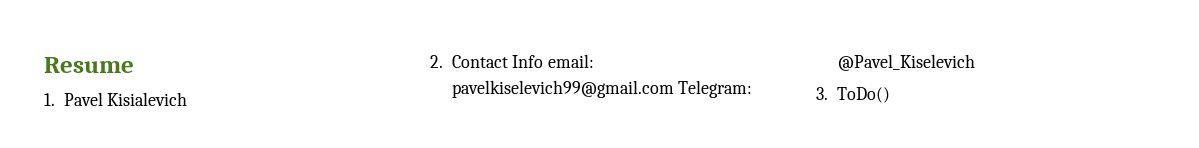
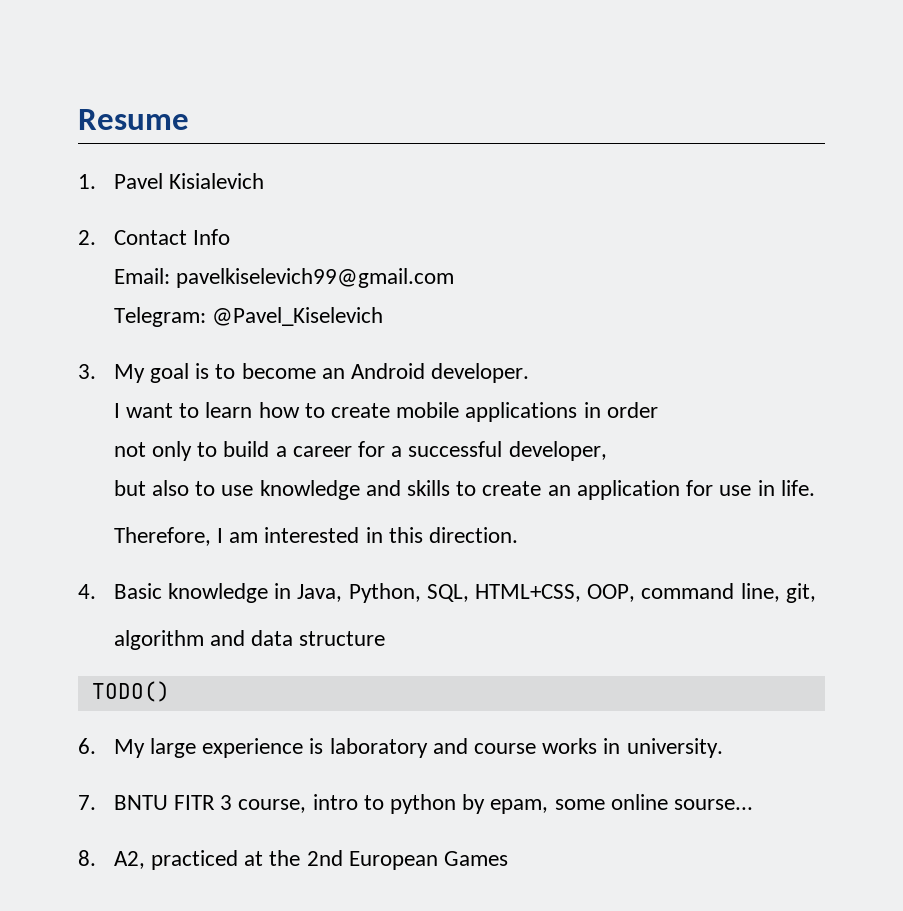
- 2. Contact Info email: pavelkiselevich99@gmail.com Telegram: @Pavel_Kiselevich
+ 2. Contact Info
+ Email: pavelkiselevich99@gmail.com
+ Telegram: @Pavel_Kiselevich
- 3. ToDo()
+ 3. My goal is to become an Android developer.
+ I want to learn how to create mobile applications in order
+ not only to build a career for a successful developer,
+ but also to use knowledge and skills to create an application for use in life.
+ Therefore, I am interested in this direction.
+ 4. Basic knowledge in Java, Python, SQL, HTML+CSS, OOP, command line, git,
+ algorithm and data structure
+ TODO()
+ 6. My large experience is laboratory and сourse works in university.
+ 7. BNTU FITR 3 course, intro to python by epam, some online sourse...
+ 8. A2, practiced at the 2nd European Games

